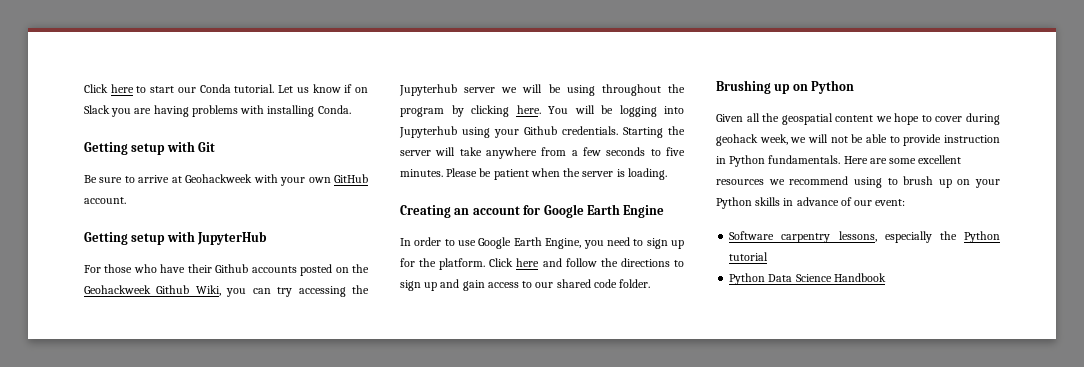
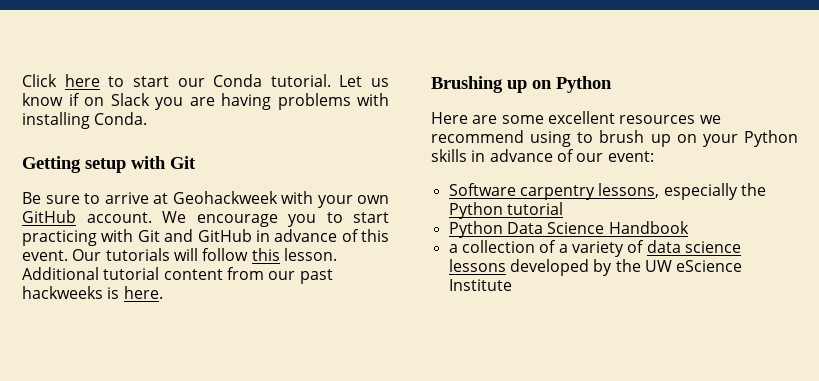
- Be sure to arrive at Geohackweek with your own GitHub account.
- Getting setup with JupyterHub
- For those who have their Github accounts posted on the Geohackweek Github Wiki, you can try accessing the Jupyterhub server we will be using throughout the program by clicking here. You will be logging into Jupyterhub using your Github credentials. Starting the server will take anywhere from a few seconds to five minutes. Please be patient when the server is loading.
- Creating an account for Google Earth Engine
- In order to use Google Earth Engine, you need to sign up for the platform. Click here and follow the directions to sign up and gain access to our shared code folder.
+ Be sure to arrive at Geohackweek with your own GitHub account. We encourage you to start practicing with Git and GitHub in advance of this event. Our tutorials will follow this lesson. Additional tutorial content from our past hackweeks is here.
  Brushing up on Python
- Given all the geospatial content we hope to cover during geohack week, we will not be able to provide instruction in Python fundamentals. Here are some excellent resources we recommend using to brush up on your Python skills in advance of our event:
+ Here are some excellent resources we recommend using to brush up on your Python skills in advance of our event:
+ a collection of a variety of data science lessons developed by the UW eScience Institute

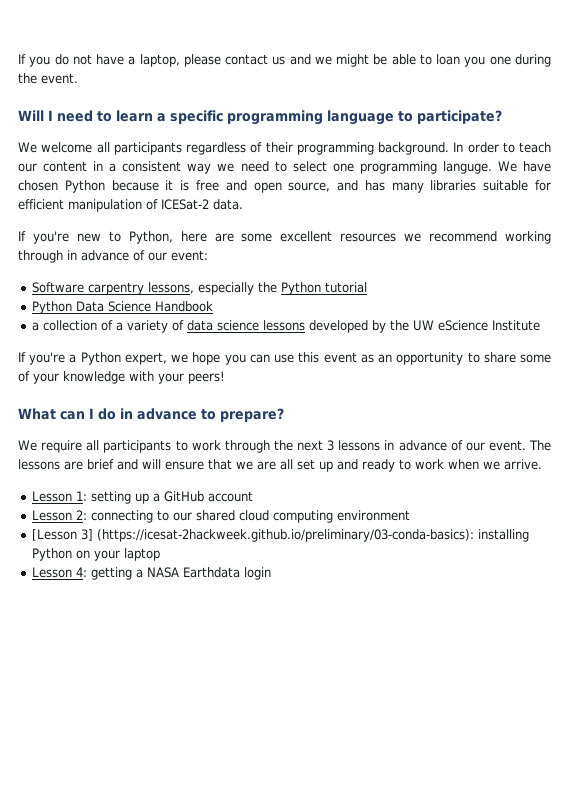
- Click here to start our Conda tutorial. Let us know if on Slack you are having problems with installing Conda.
- Getting setup with Git
- Be sure to arrive at Geohackweek with your own GitHub account. We encourage you to start practicing with Git and GitHub in advance of this event. Our tutorials will follow this lesson. Additional tutorial content from our past hackweeks is here.
- Brushing up on Python
- Here are some excellent resources we recommend using to brush up on your Python skills in advance of our event:
+ If you do not have a laptop, please contact us and we might be able to loan you one during the event.
+ Will I need to learn a specific programming language to participate?
+ We welcome all participants regardless of their programming background. In order to teach our content in a consistent way we need to select one programming languge. We have chosen Python because it is free and open source, and has many libraries suitable for efficient manipulation of ICESat-2 data.
+ If you're new to Python, here are some excellent resources we recommend working through in advance of our event:
+ If you're a Python expert, we hope you can use this event as an opportunity to share some of your knowledge with your peers!
+ What can I do in advance to prepare?
+ We require all participants to work through the next 3 lessons in advance of our event. The lessons are brief and will ensure that we are all set up and ready to work when we arrive.
+ Lesson 1: setting up a GitHub account
+ Lesson 2: connecting to our shared cloud computing environment
+ [Lesson 3] (https://icesat-2hackweek.github.io/preliminary/03-conda-basics): installing Python on your laptop
+ Lesson 4: getting a NASA Earthdata login

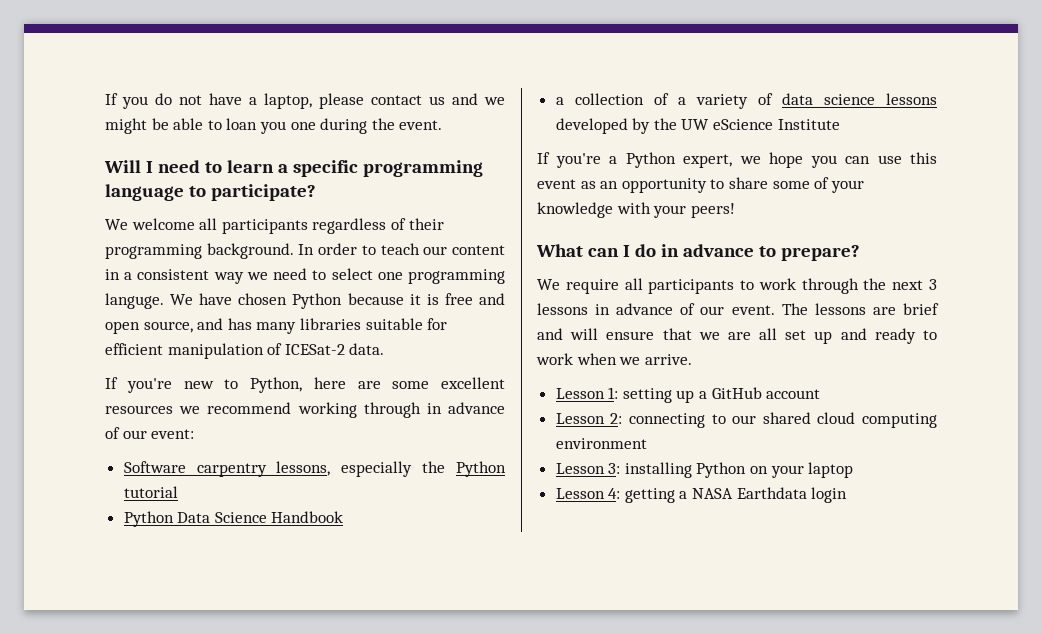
- [Lesson 3] (https://icesat-2hackweek.github.io/preliminary/03-conda-basics): installing Python on your laptop
+ Lesson 3: installing Python on your laptop

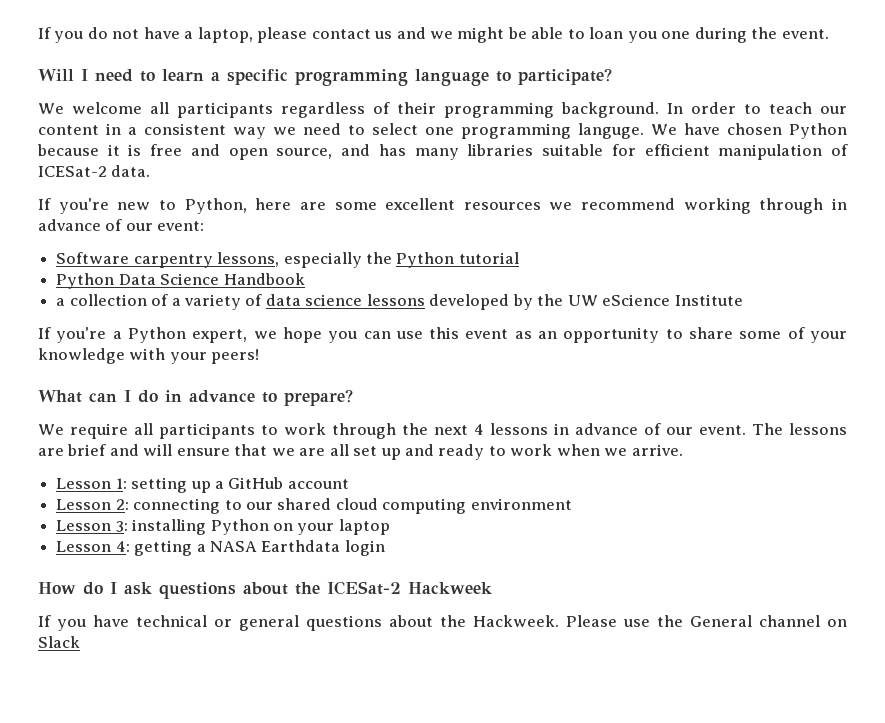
- We require all participants to work through the next 3 lessons in advance of our event.
+ We require all participants to work through the next 4 lessons in advance of our event.
+ How do I ask questions about the ICESat-2 Hackweek
+ If you have technical or general questions about the Hackweek. Please use the General channel on Slack

